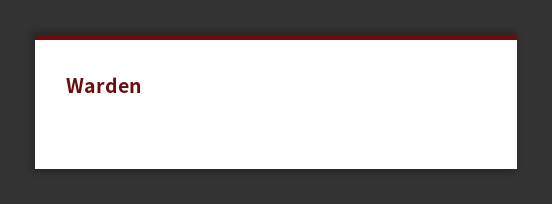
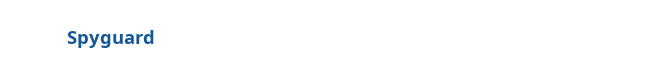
- Warden
+ Spyguard

